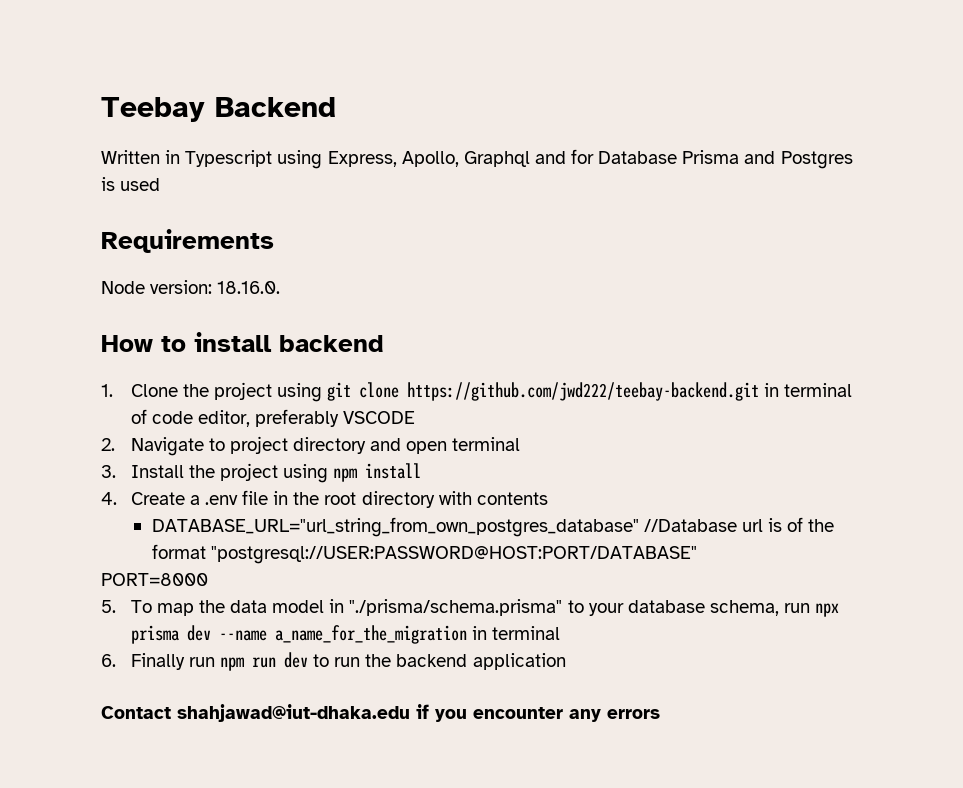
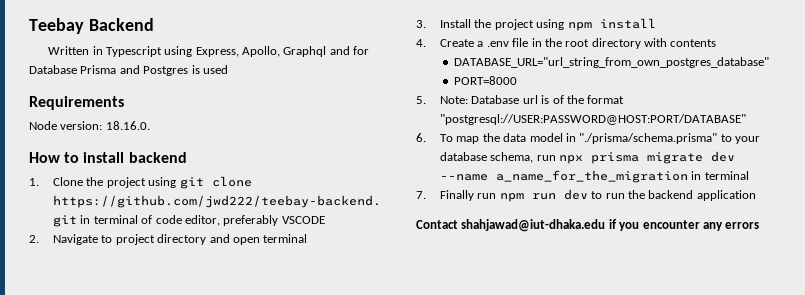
- DATABASE_URL="url_string_from_own_postgres_database" //Database url is of the format "postgresql://USER:PASSWORD@HOST:PORT/DATABASE"
+ DATABASE_URL="url_string_from_own_postgres_database"
+ PORT=8000
+ 5. Note: Database url is of the format "postgresql://USER:PASSWORD@HOST:PORT/DATABASE"
- PORT=8000
- 5. To map the data model in "./prisma/schema.prisma" to your database schema, run npx prisma dev --name a_name_for_the_migration in terminal
+ 6. To map the data model in "./prisma/schema.prisma" to your database schema, run npx prisma migrate dev --name a_name_for_the_migration in terminal
- 6. Finally run npm run dev to run the backend application
+ 7. Finally run npm run dev to run the backend application

